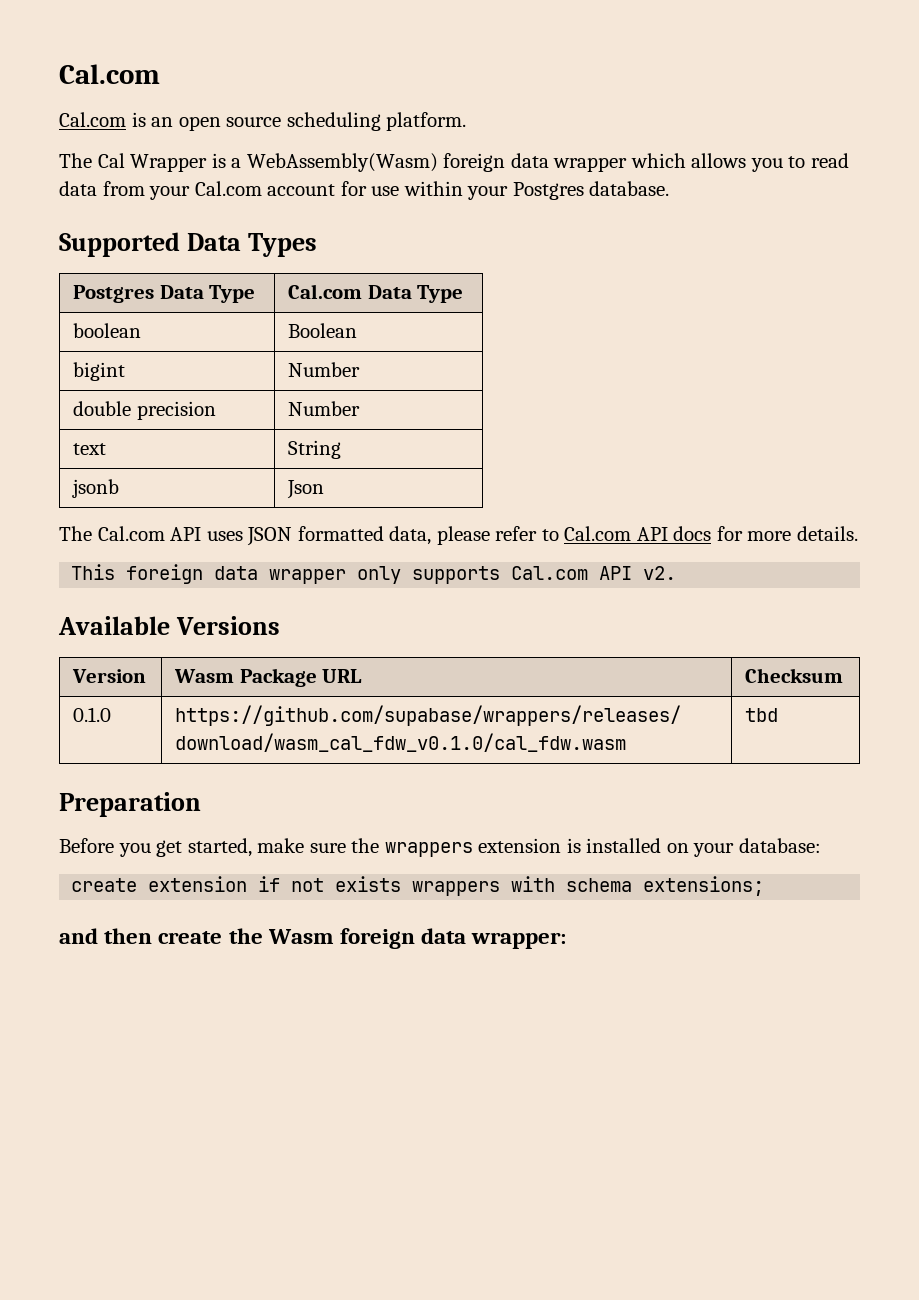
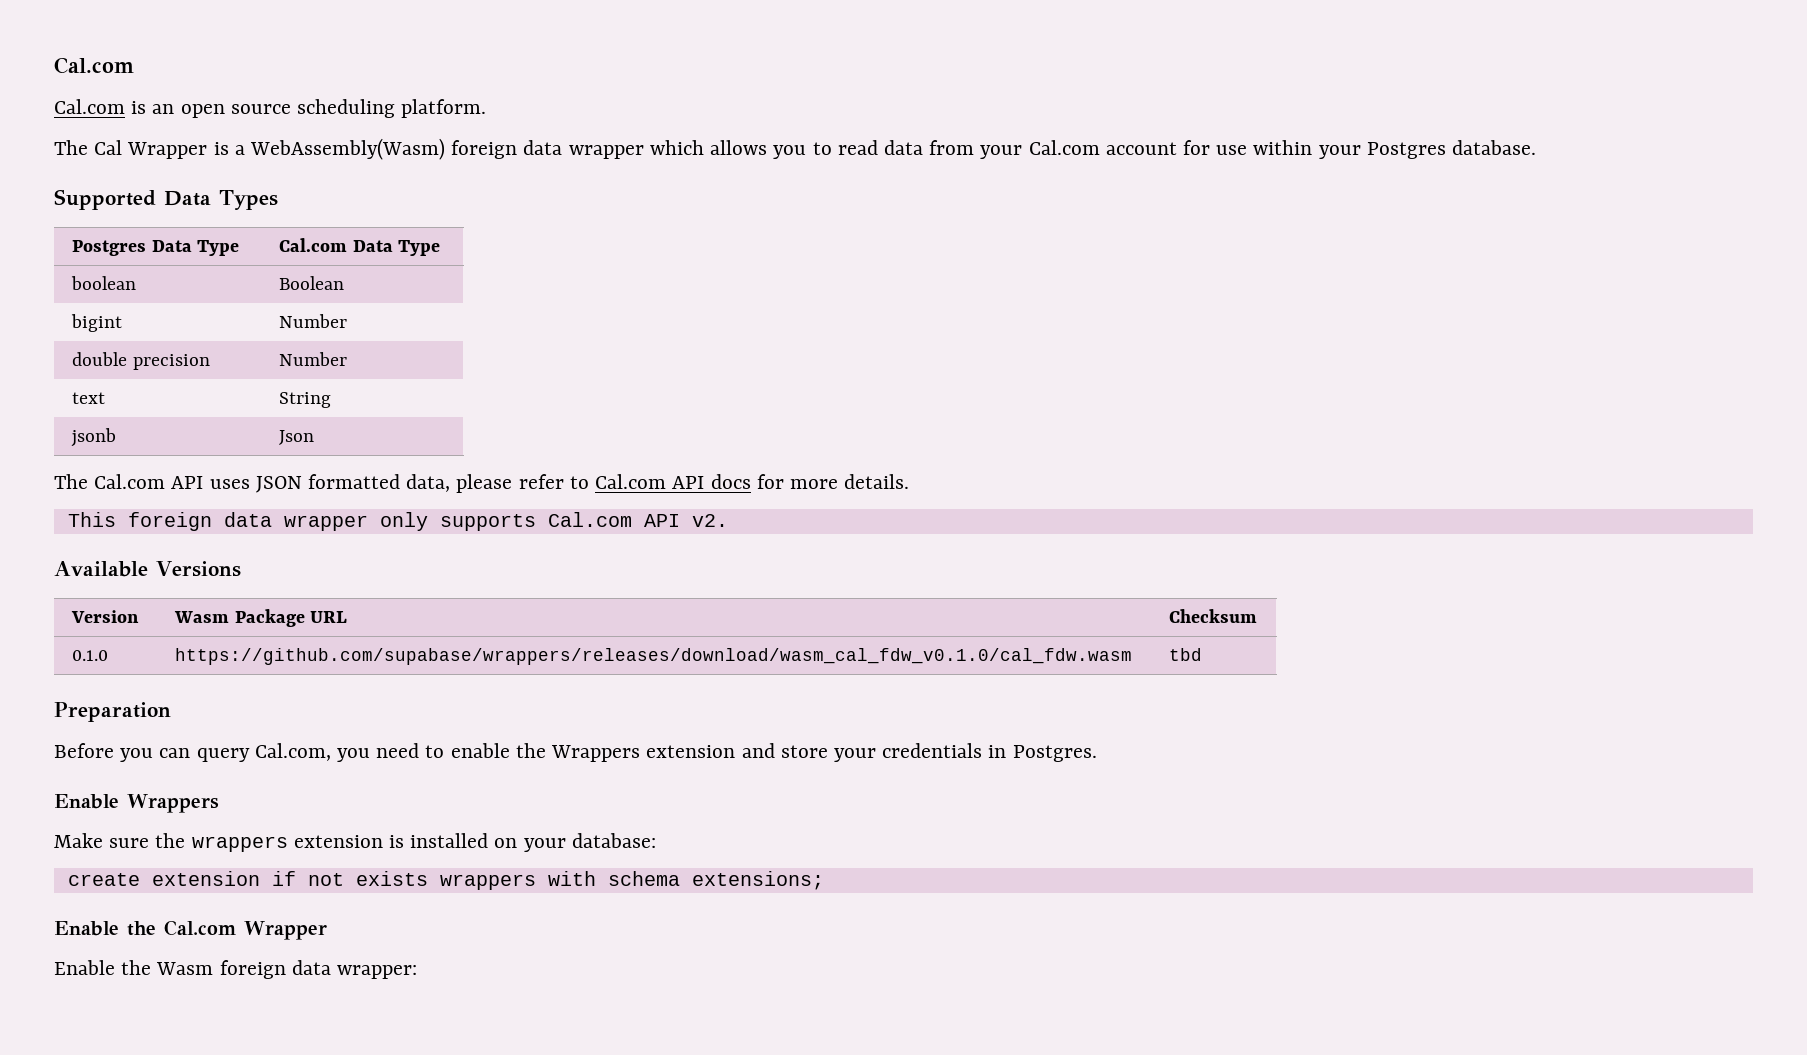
- Before you get started, make sure the wrappers extension is installed on your database:
+ Before you can query Cal.com, you need to enable the Wrappers extension and store your credentials in Postgres.
+ Enable Wrappers
+ Make sure the wrappers extension is installed on your database:
- and then create the Wasm foreign data wrapper:
+ Enable the Cal.com Wrapper
+ Enable the Wasm foreign data wrapper:

